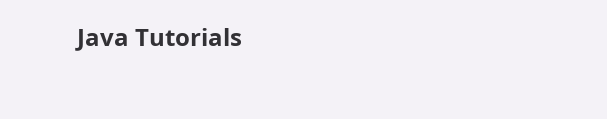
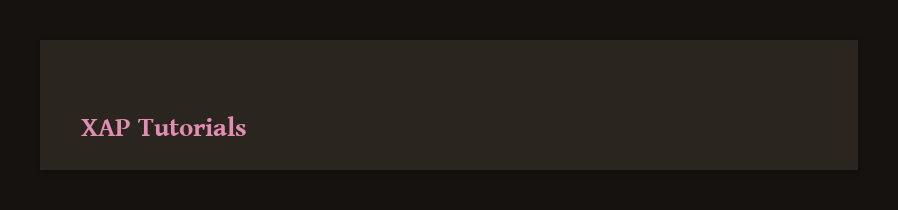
- Java Tutorials
+ XAP Tutorials

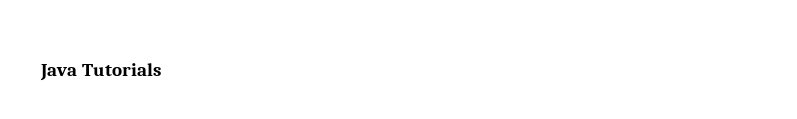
- XAP Tutorials
+ Java Tutorials

